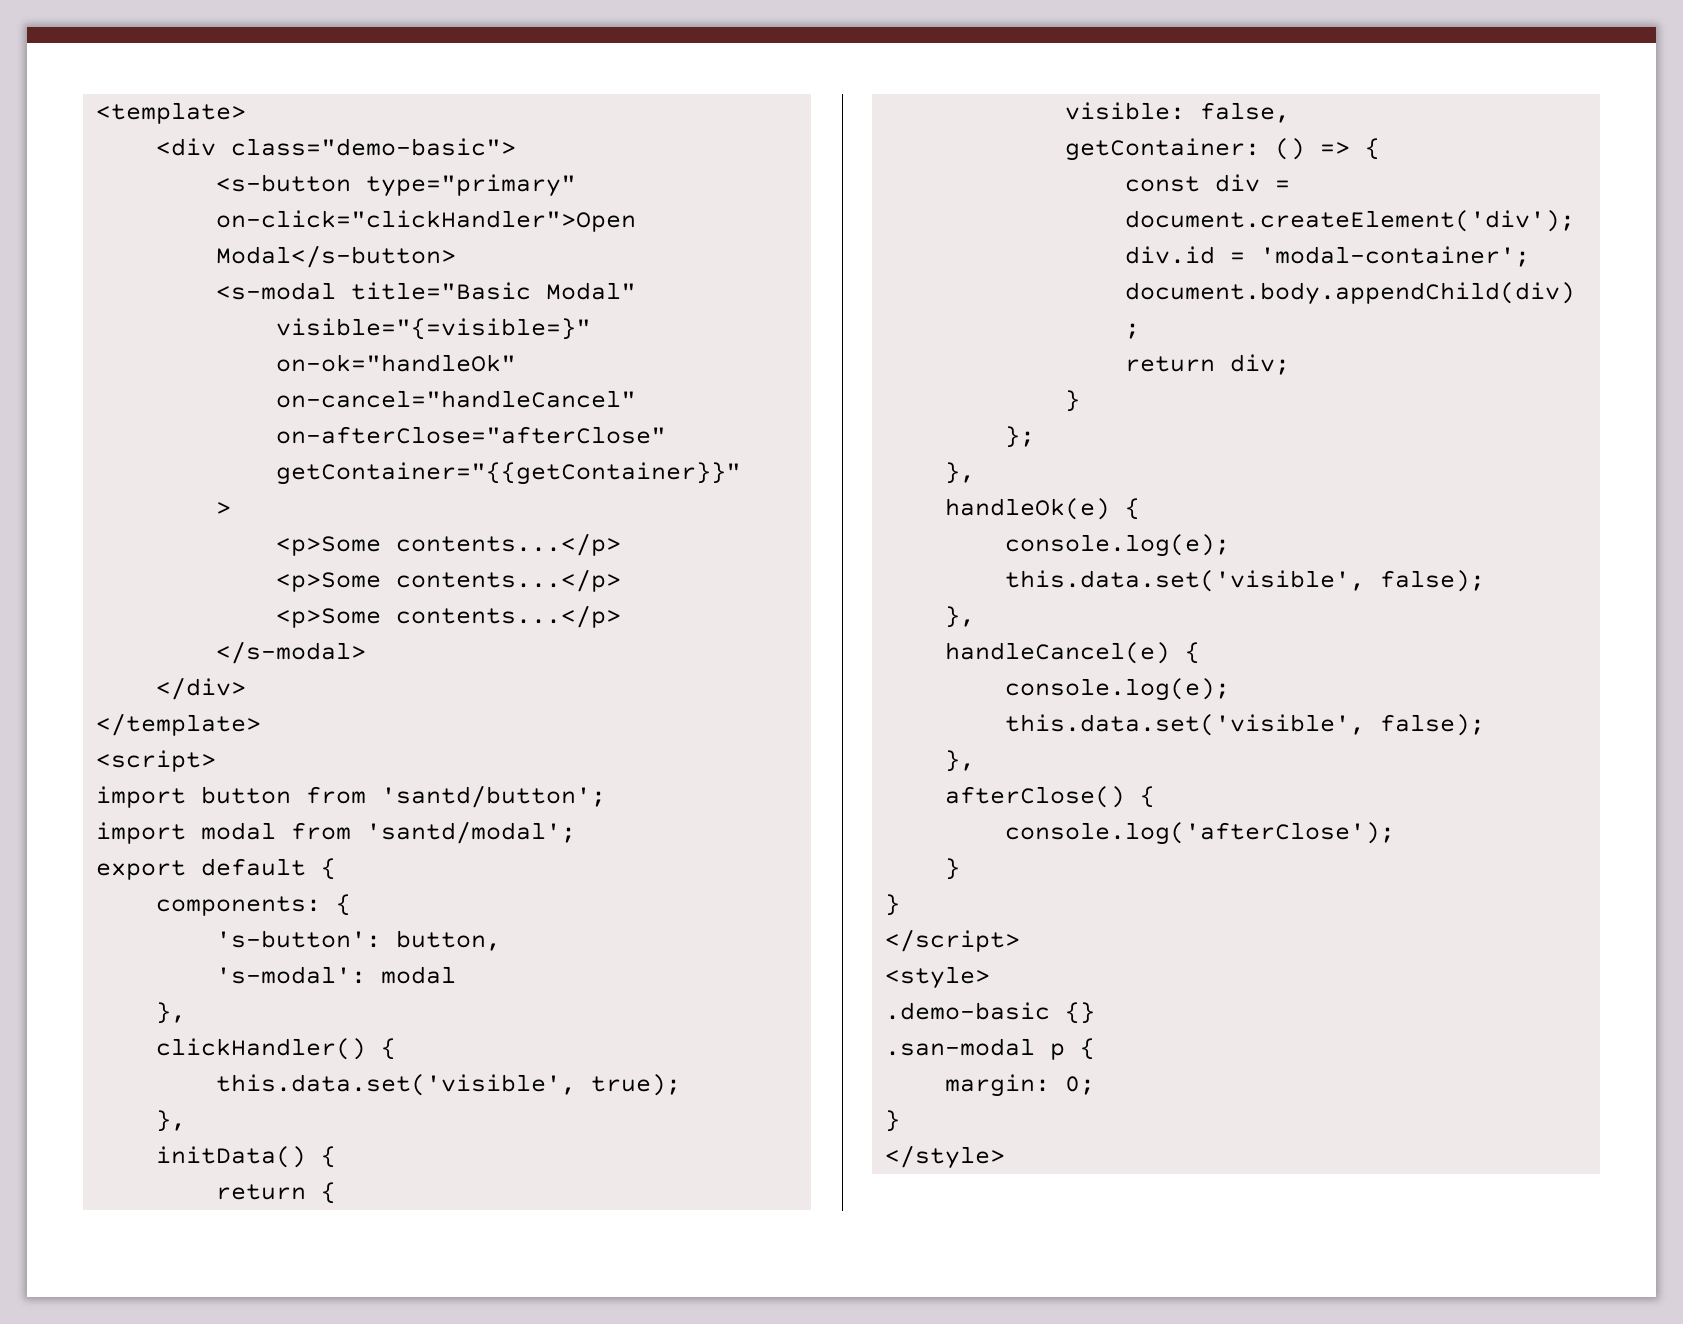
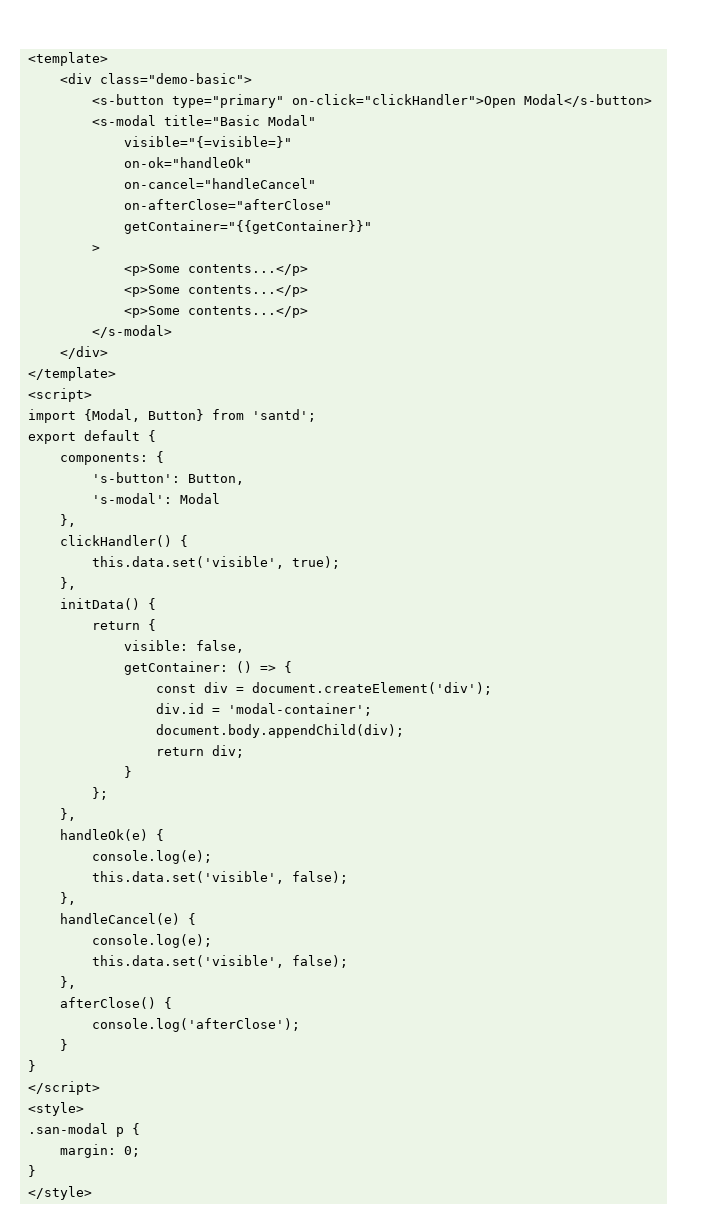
- import button from 'santd/button';
- import modal from 'santd/modal';
+ import {Modal, Button} from 'santd';
- 's-button': button,
+ 's-button': Button,
- 's-modal': modal
+ 's-modal': Modal
- .demo-basic {}

